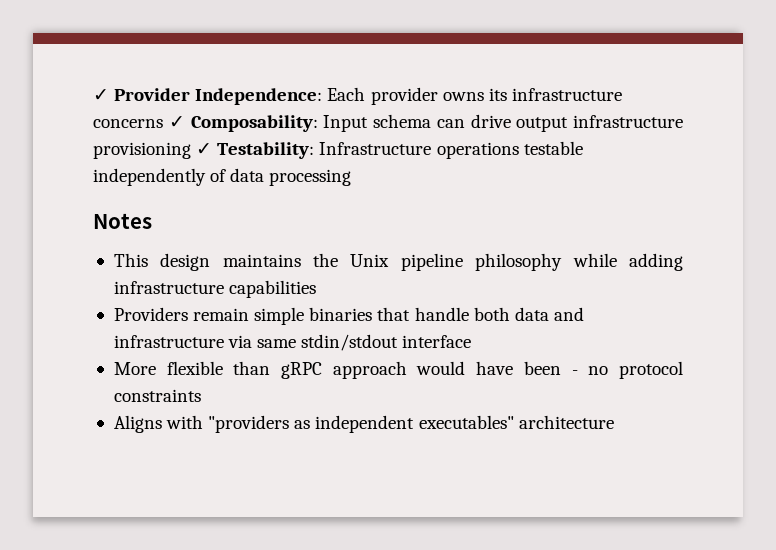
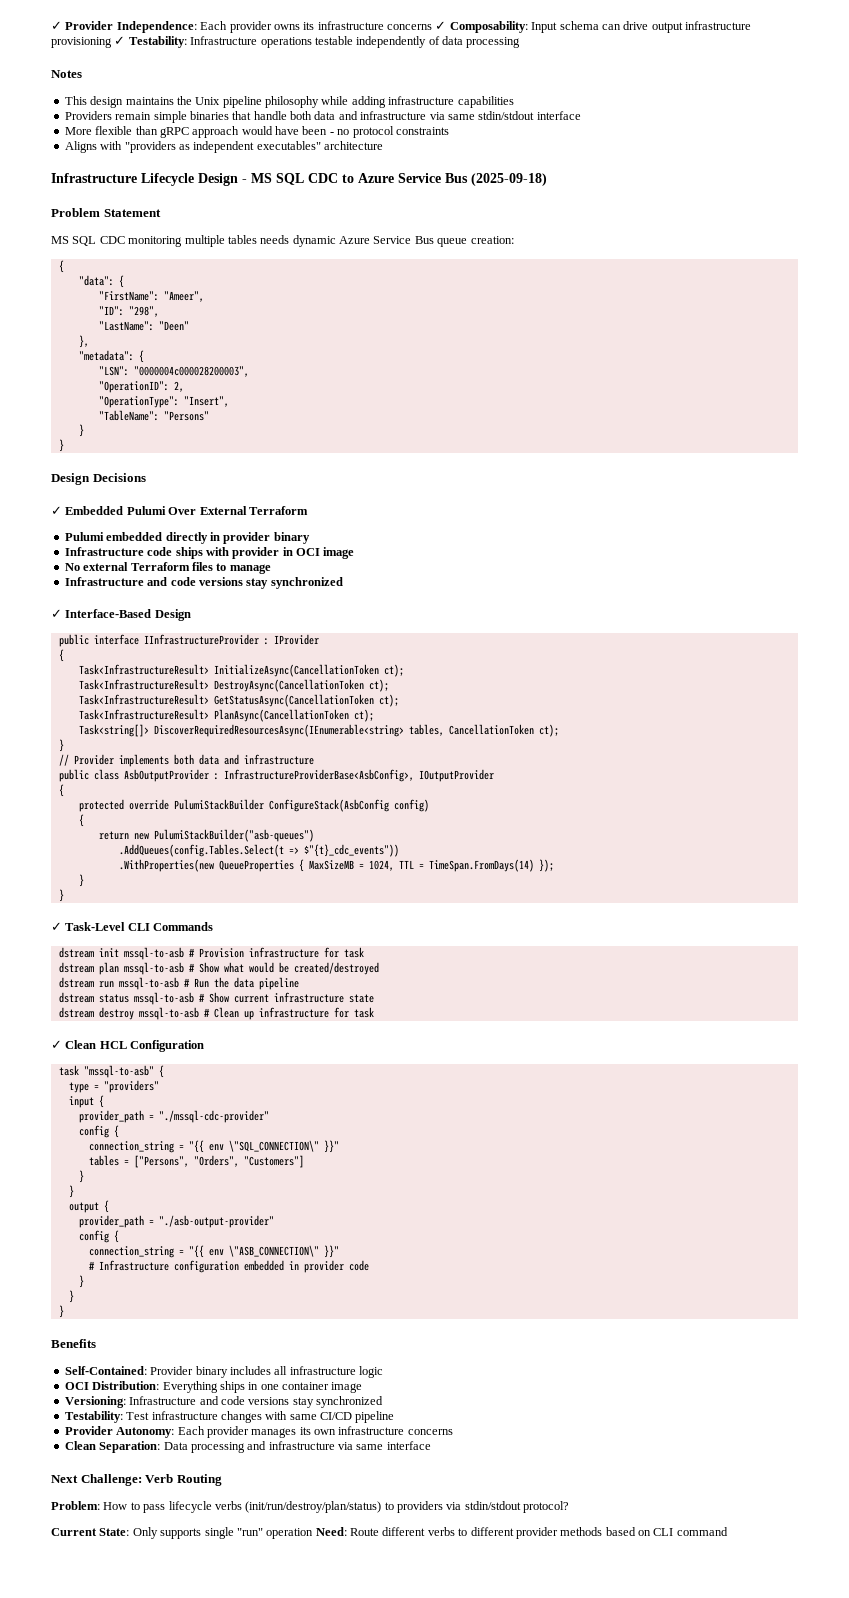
+ Infrastructure Lifecycle Design - MS SQL CDC to Azure Service Bus (2025-09-18)
+ Problem Statement
+ MS SQL CDC monitoring multiple tables needs dynamic Azure Service Bus queue creation:
+ {
+ "data": {
+ "FirstName": "Ameer",
+ "ID": "298",
+ "LastName": "Deen"
+ },
+ "metadata": {
+ "LSN": "0000004c000028200003",
+ "OperationID": 2,
+ "OperationType": "Insert",
+ "TableName": "Persons"
+ }
+ }
+ Design Decisions
+ ✓ Embedded Pulumi Over External Terraform
+ Pulumi embedded directly in provider binary
+ Infrastructure code ships with provider in OCI image
+ No external Terraform files to manage
+ Infrastructure and code versions stay synchronized
+ ✓ Interface-Based Design
+ public interface IInfrastructureProvider : IProvider
+ {
+ Task<InfrastructureResult> InitializeAsync(CancellationToken ct);
+ Task<InfrastructureResult> DestroyAsync(CancellationToken ct);
+ Task<InfrastructureResult> GetStatusAsync(CancellationToken ct);
+ Task<InfrastructureResult> PlanAsync(CancellationToken ct);
+ Task<string[]> DiscoverRequiredResourcesAsync(IEnumerable<string> tables, CancellationToken ct);
+ }
+ // Provider implements both data and infrastructure
+ public class AsbOutputProvider : InfrastructureProviderBase<AsbConfig>, IOutputProvider
+ {
+ protected override PulumiStackBuilder ConfigureStack(AsbConfig config)
+ {
+ return new PulumiStackBuilder("asb-queues")
+ .AddQueues(config.Tables.Select(t => $"{t}_cdc_events"))
+ .WithProperties(new QueueProperties { MaxSizeMB = 1024, TTL = TimeSpan.FromDays(14) });
+ }
+ }
+ ✓ Task-Level CLI Commands
+ dstream init mssql-to-asb # Provision infrastructure for task
+ dstream plan mssql-to-asb # Show what would be created/destroyed
+ dstream run mssql-to-asb # Run the data pipeline
+ dstream status mssql-to-asb # Show current infrastructure state
+ dstream destroy mssql-to-asb # Clean up infrastructure for task
+ ✓ Clean HCL Configuration
+ task "mssql-to-asb" {
+ type = "providers"
+ input {
+ provider_path = "./mssql-cdc-provider"
+ config {
+ connection_string = "{{ env \"SQL_CONNECTION\" }}"
+ tables = ["Persons", "Orders", "Customers"]
+ }
+ }
+ output {
+ provider_path = "./asb-output-provider"
+ config {
+ connection_string = "{{ env \"ASB_CONNECTION\" }}"
+ # Infrastructure configuration embedded in provider code
+ }
+ }
+ }
+ Benefits
+ Self-Contained: Provider binary includes all infrastructure logic
+ OCI Distribution: Everything ships in one container image
+ Versioning: Infrastructure and code versions stay synchronized
+ Testability: Test infrastructure changes with same CI/CD pipeline
+ Provider Autonomy: Each provider manages its own infrastructure concerns
+ Clean Separation: Data processing and infrastructure via same interface
+ Next Challenge: Verb Routing
+ Problem: How to pass lifecycle verbs (init/run/destroy/plan/status) to providers via stdin/stdout protocol?
+ Current State: Only supports single "run" operation Need: Route different verbs to different provider methods based on CLI command

